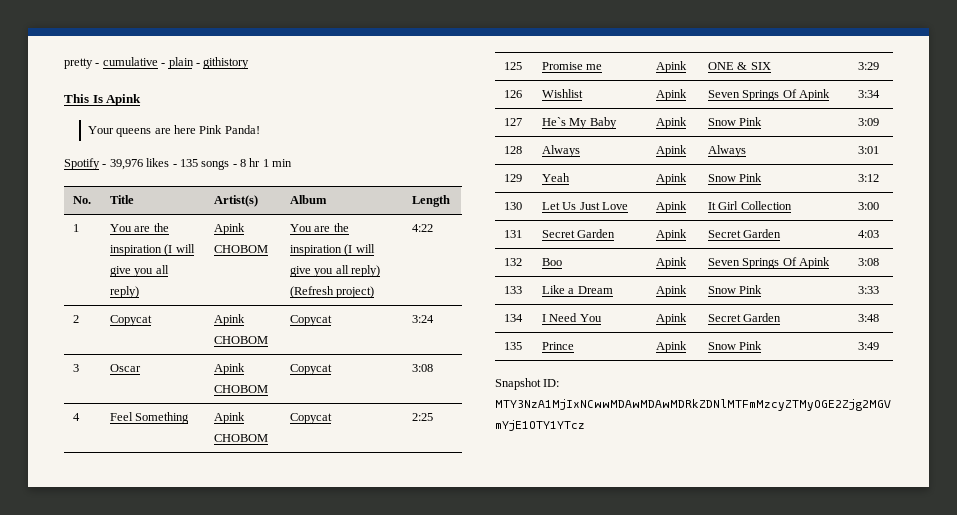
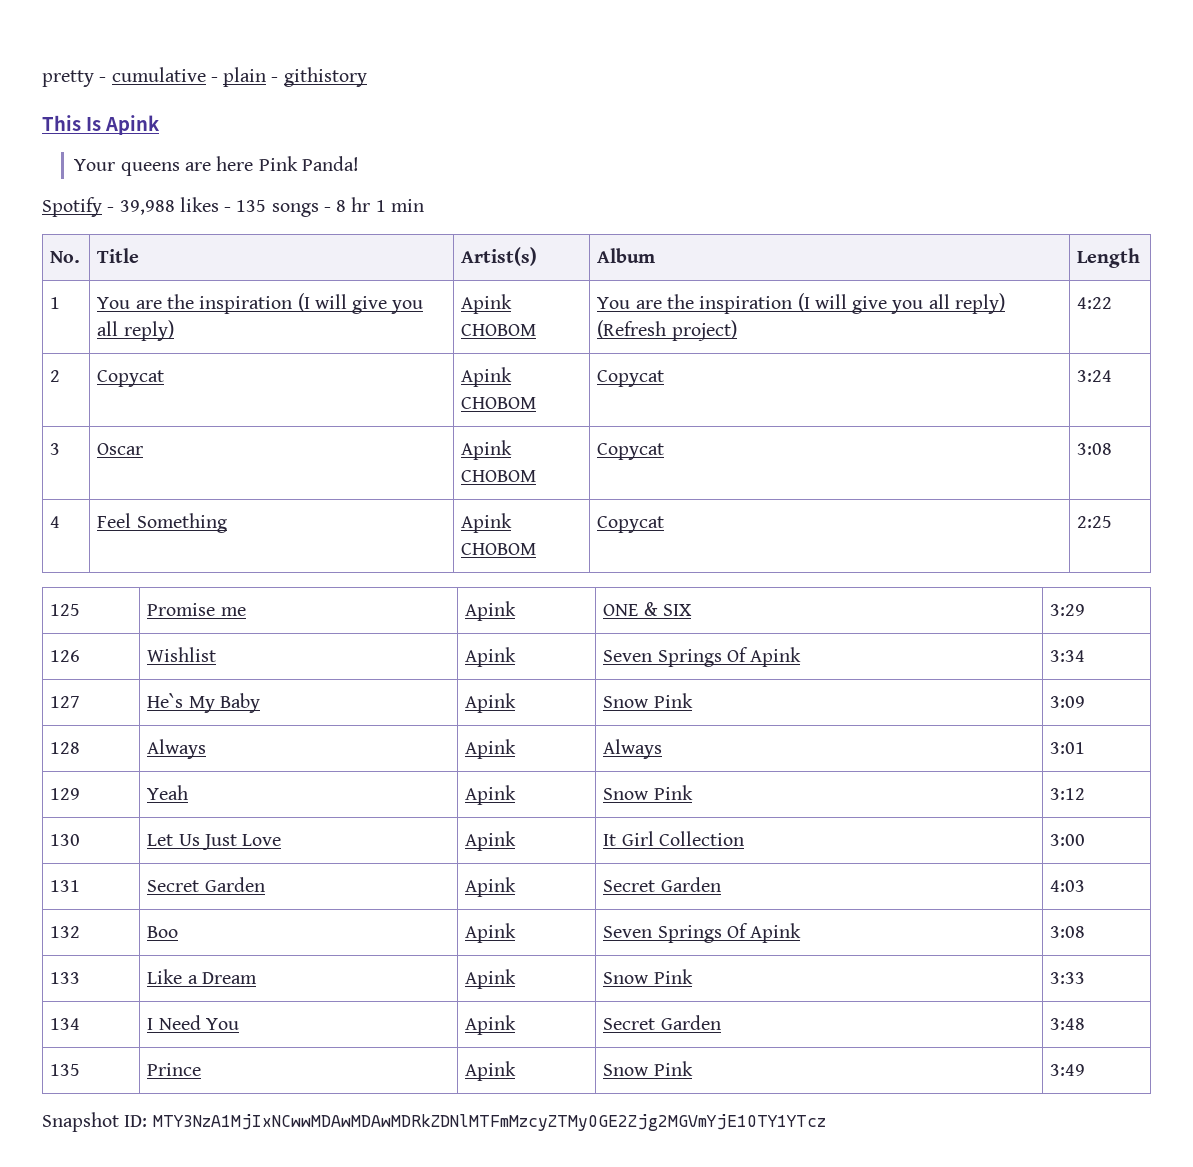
- Spotify - 39,976 likes - 135 songs - 8 hr 1 min
+ Spotify - 39,988 likes - 135 songs - 8 hr 1 min

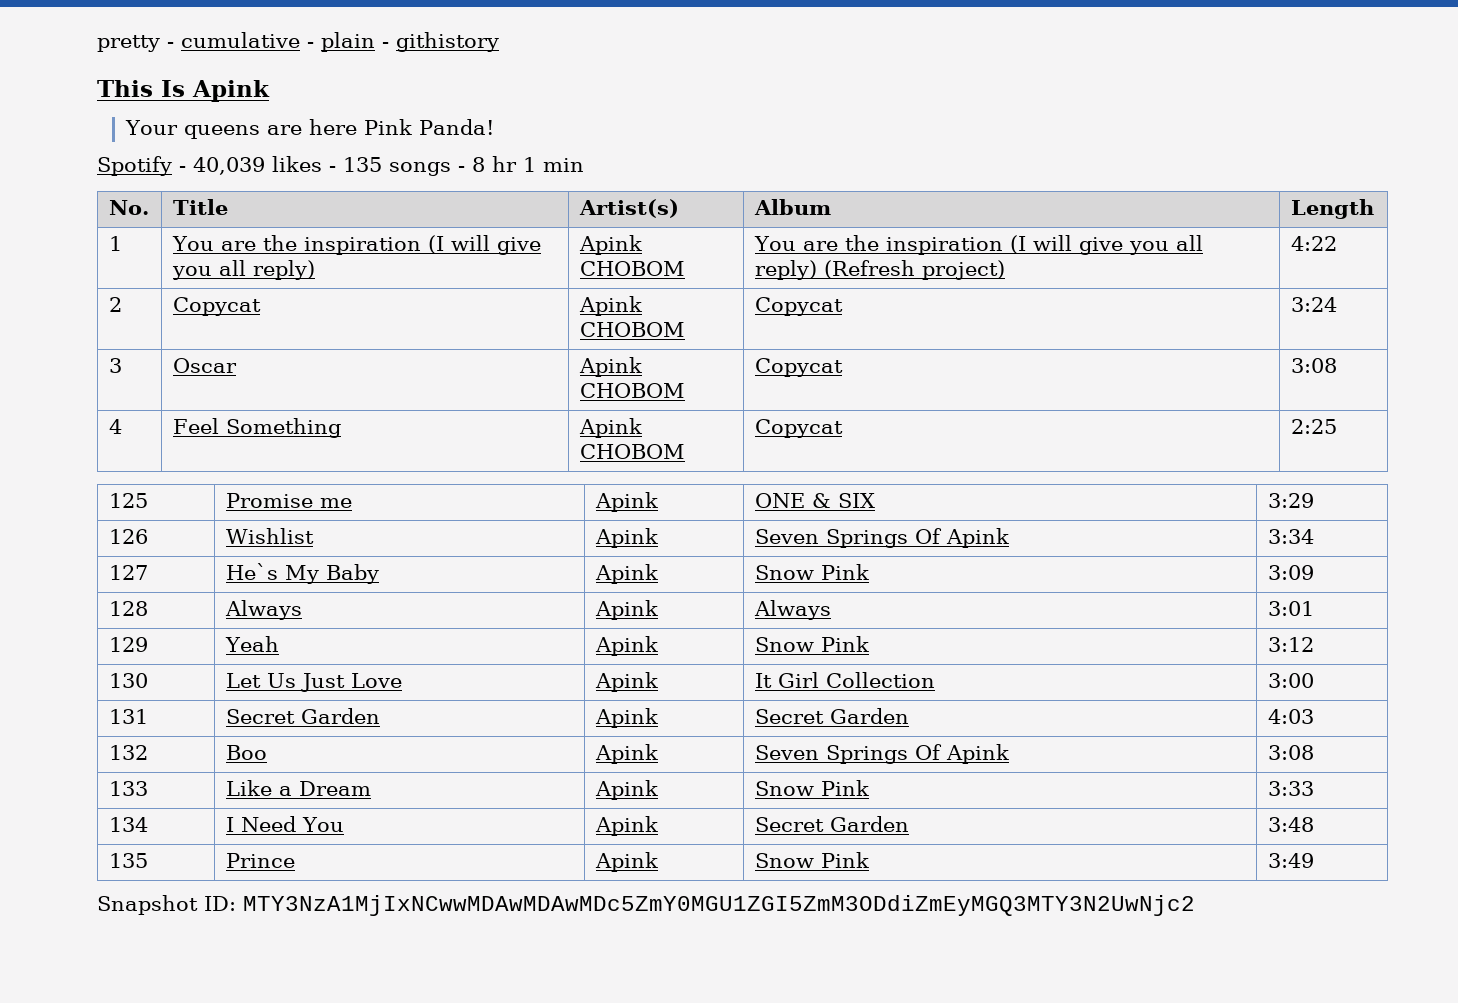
- Spotify - 39,988 likes - 135 songs - 8 hr 1 min
+ Spotify - 40,039 likes - 135 songs - 8 hr 1 min
- Snapshot ID: MTY3NzA1MjIxNCwwMDAwMDAwMDRkZDNlMTFmMzcyZTMyOGE2Zjg2MGVmYjE1OTY1YTcz
+ Snapshot ID: MTY3NzA1MjIxNCwwMDAwMDAwMDc5ZmY0MGU1ZGI5ZmM3ODdiZmEyMGQ3MTY3N2UwNjc2

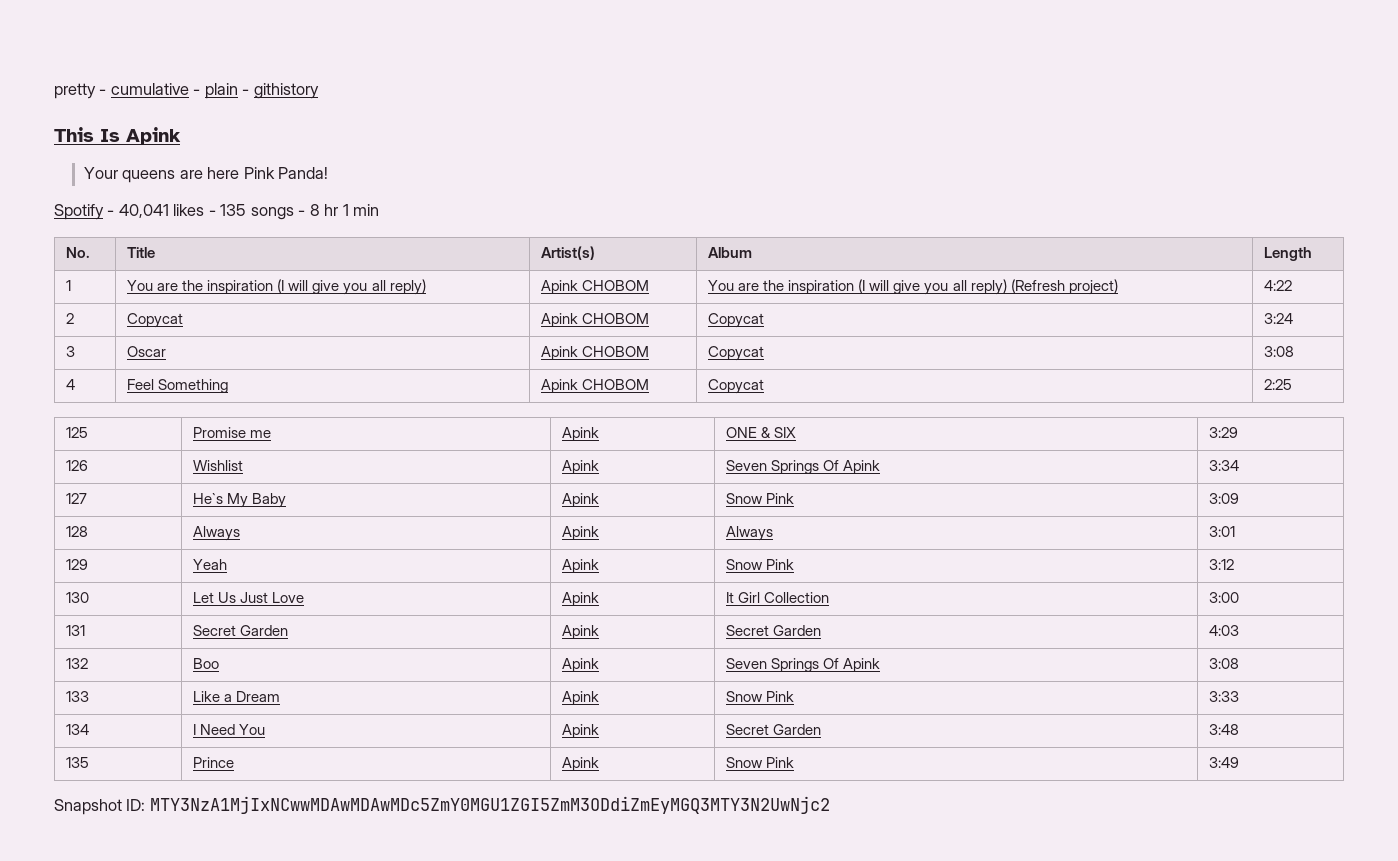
- Spotify - 40,039 likes - 135 songs - 8 hr 1 min
+ Spotify - 40,041 likes - 135 songs - 8 hr 1 min

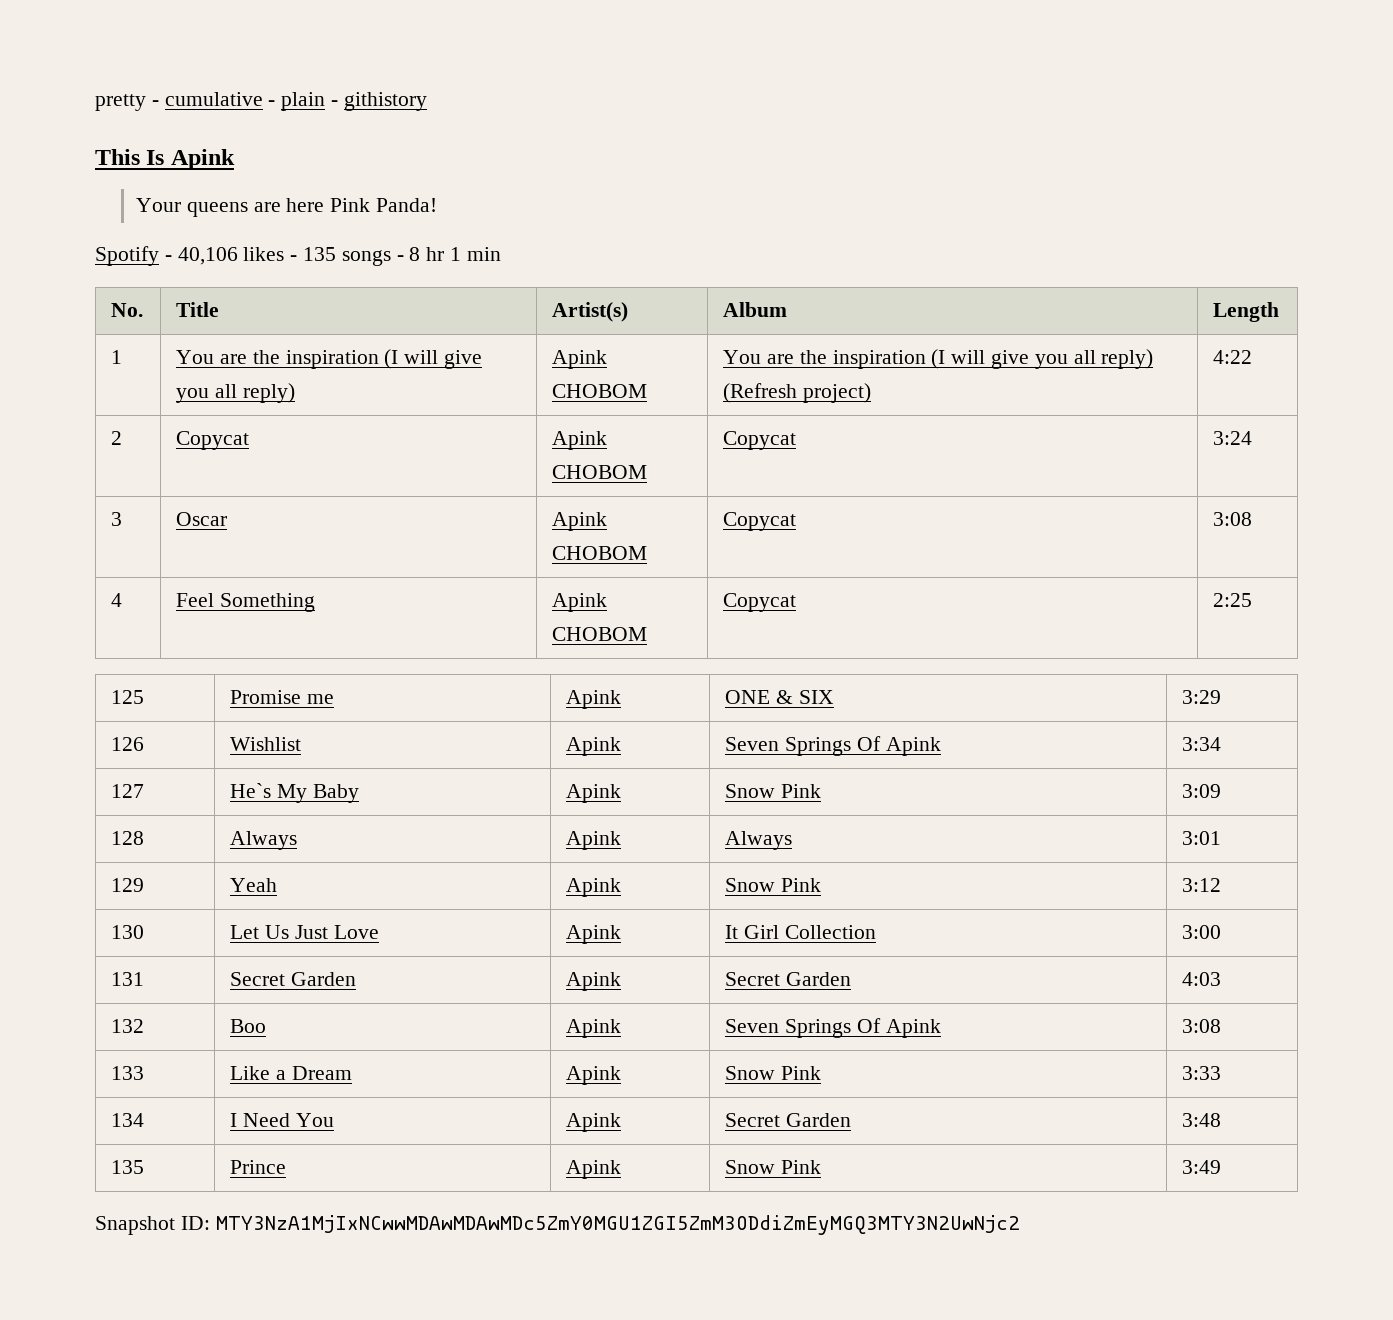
- Spotify - 40,041 likes - 135 songs - 8 hr 1 min
+ Spotify - 40,106 likes - 135 songs - 8 hr 1 min

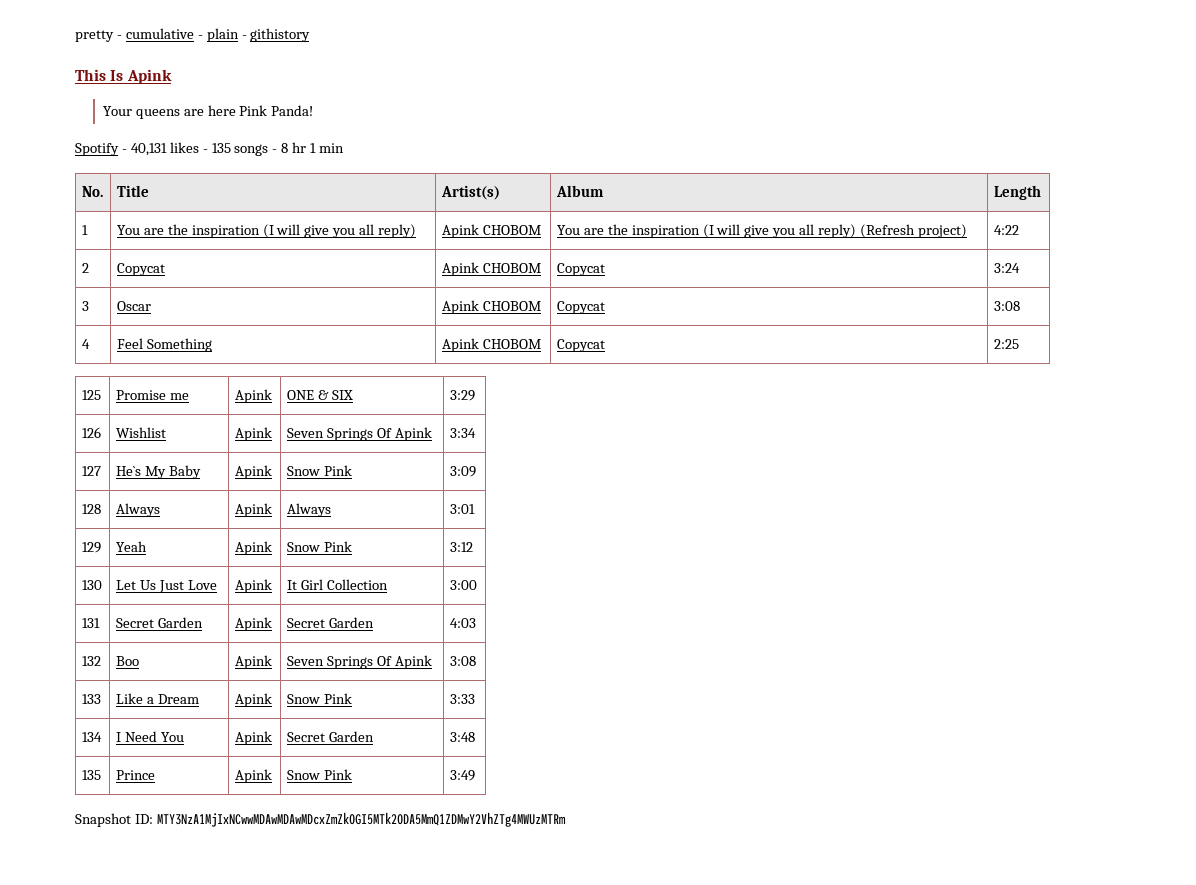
- Spotify - 40,106 likes - 135 songs - 8 hr 1 min
+ Spotify - 40,131 likes - 135 songs - 8 hr 1 min
- Snapshot ID: MTY3NzA1MjIxNCwwMDAwMDAwMDc5ZmY0MGU1ZGI5ZmM3ODdiZmEyMGQ3MTY3N2UwNjc2
+ Snapshot ID: MTY3NzA1MjIxNCwwMDAwMDAwMDcxZmZkOGI5MTk2ODA5MmQ1ZDMwY2VhZTg4MWUzMTRm

